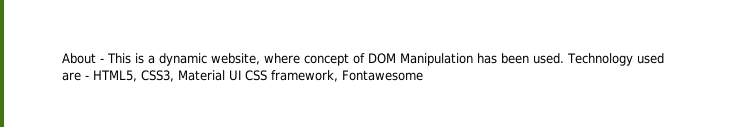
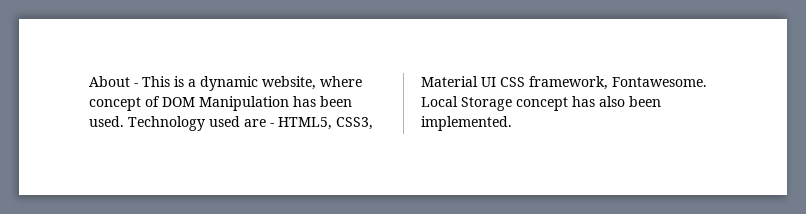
- Technology used are - HTML5, CSS3, Material UI CSS framework, Fontawesome
+ Technology used are - HTML5, CSS3, Material UI CSS framework, Fontawesome. Local Storage concept has also been implemented.

